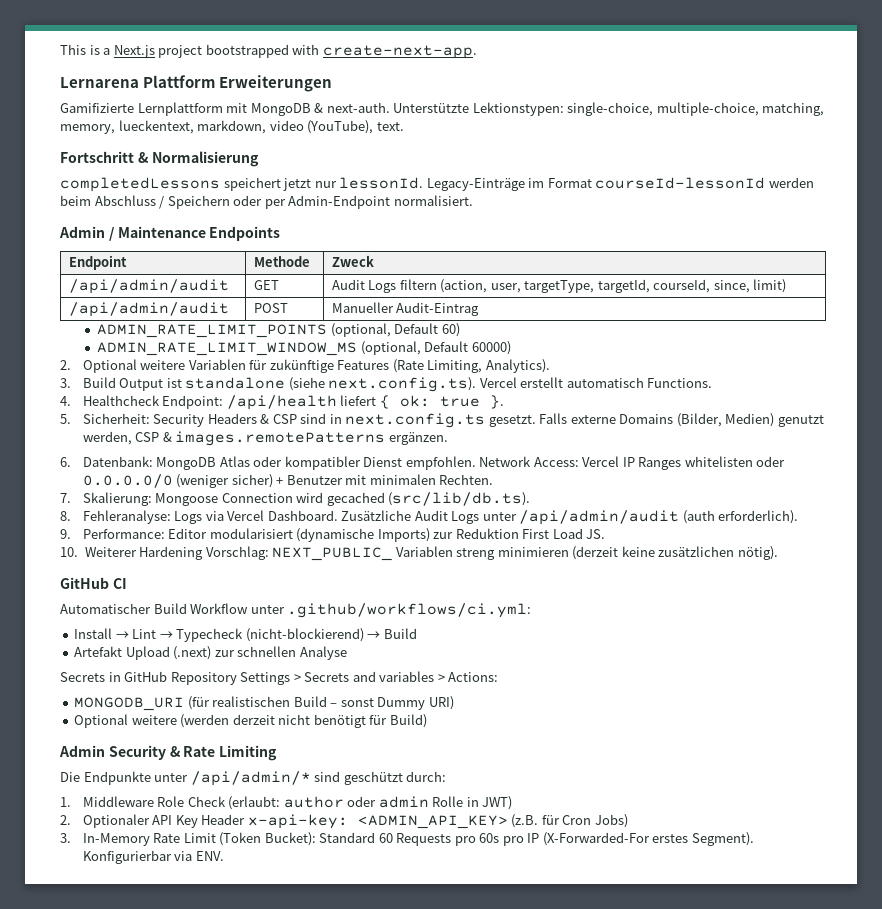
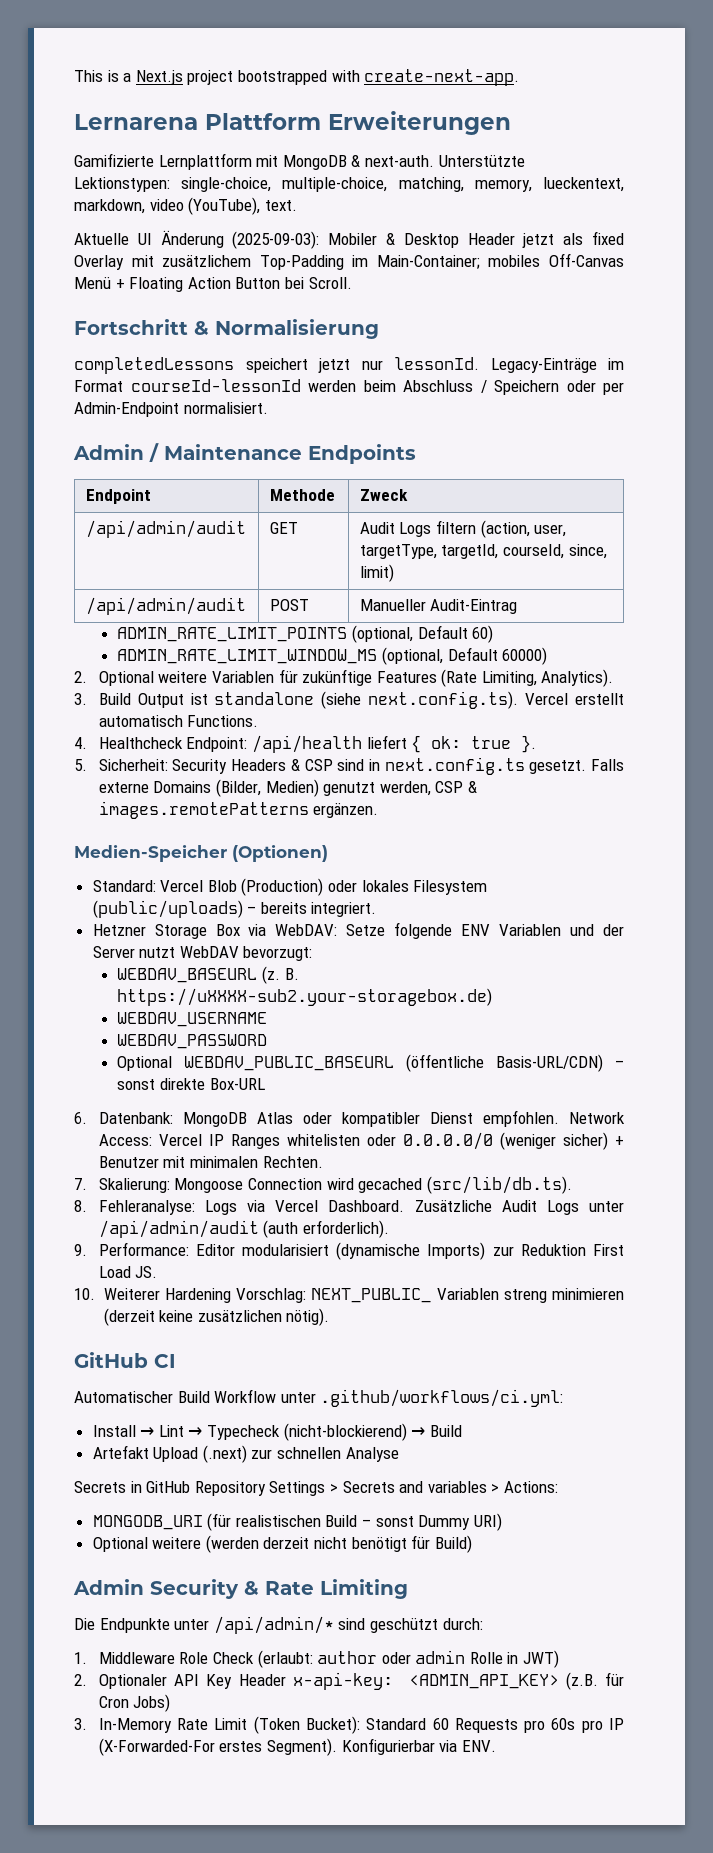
+ Aktuelle UI Änderung (2025-09-03): Mobiler & Desktop Header jetzt als fixed Overlay mit zusätzlichem Top-Padding im Main-Container; mobiles Off-Canvas Menü + Floating Action Button bei Scroll.
+ Medien-Speicher (Optionen)
+ Standard: Vercel Blob (Production) oder lokales Filesystem (public/uploads) – bereits integriert.
+ Hetzner Storage Box via WebDAV: Setze folgende ENV Variablen und der Server nutzt WebDAV bevorzugt:
+ WEBDAV_BASEURL (z. B. https://uXXXX-sub2.your-storagebox.de)
+ WEBDAV_USERNAME
+ WEBDAV_PASSWORD
+ Optional WEBDAV_PUBLIC_BASEURL (öffentliche Basis-URL/CDN) – sonst direkte Box-URL

